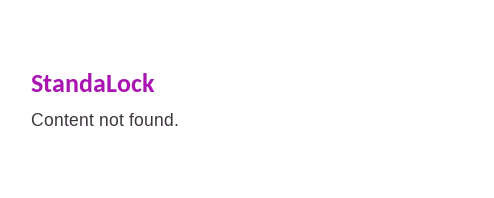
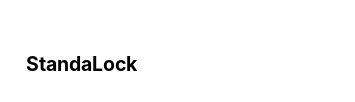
- Content not found.

